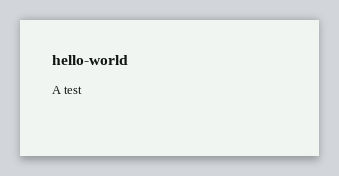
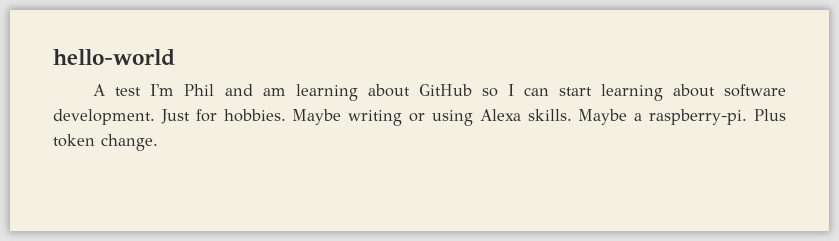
- A test
+ A test I'm Phil and am learning about GitHub so I can start learning about software development. Just for hobbies. Maybe writing or using Alexa skills. Maybe a raspberry-pi. Plus token change.

